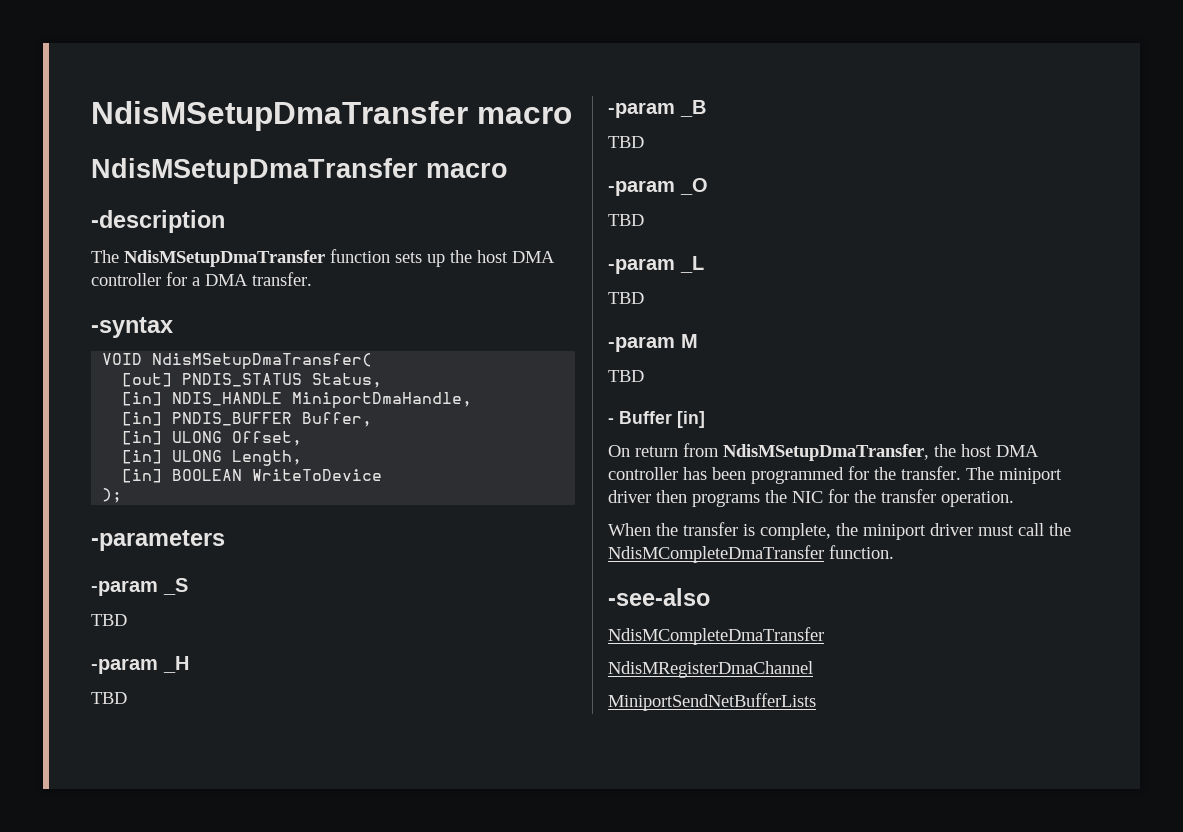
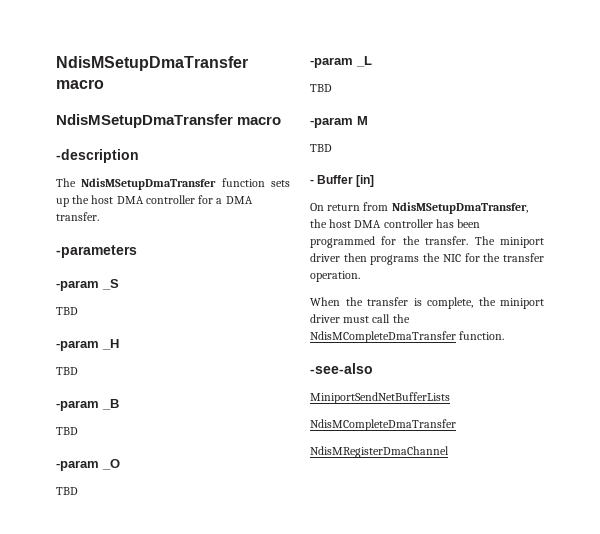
- -syntax
- VOID NdisMSetupDmaTransfer(
- [out] PNDIS_STATUS Status,
- [in] NDIS_HANDLE MiniportDmaHandle,
- [in] PNDIS_BUFFER Buffer,
- [in] ULONG Offset,
- [in] ULONG Length,
- [in] BOOLEAN WriteToDevice
- );
+ MiniportSendNetBufferLists
- MiniportSendNetBufferLists

